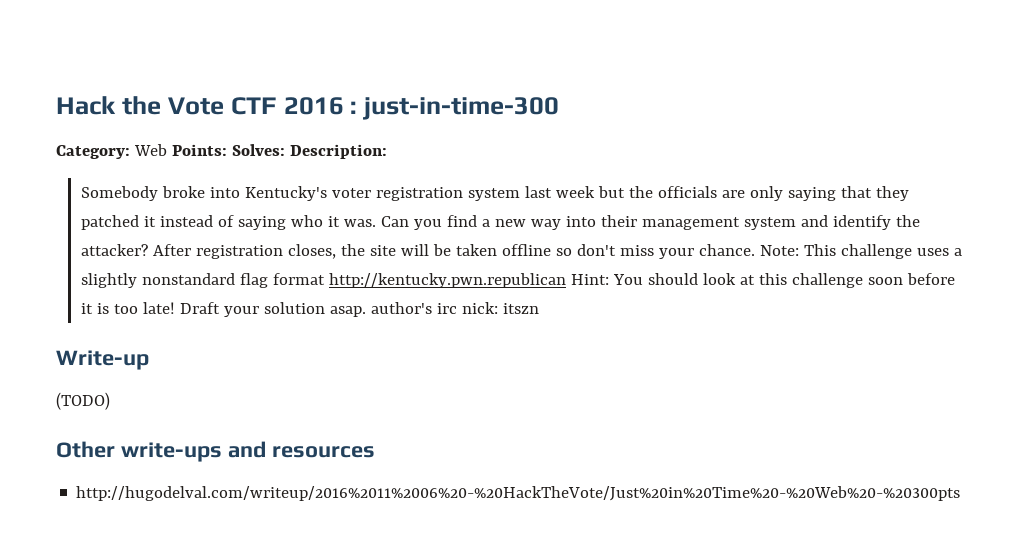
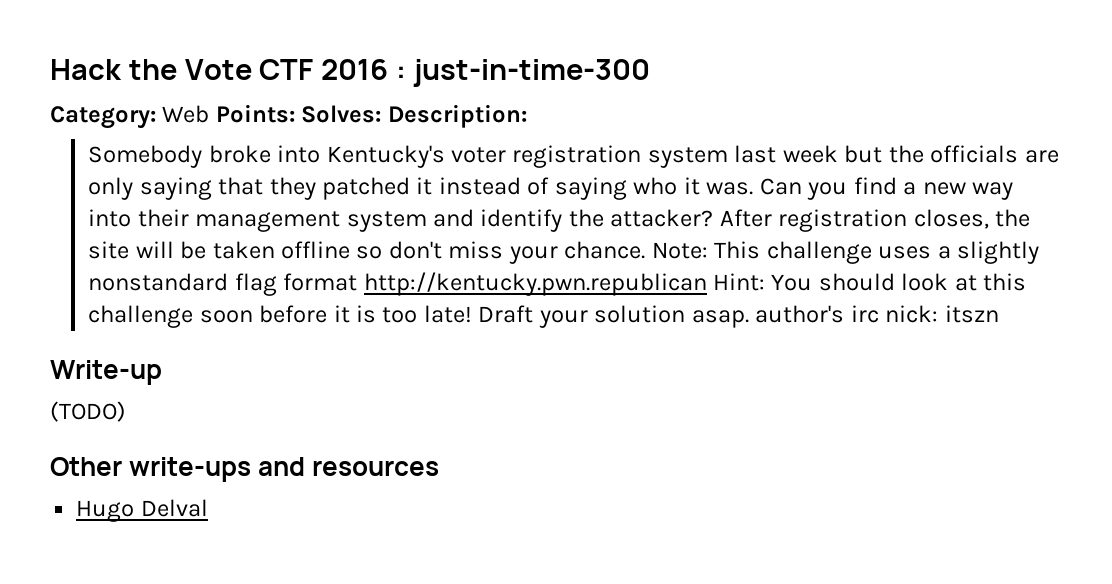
- http://hugodelval.com/writeup/2016%2011%2006%20-%20HackTheVote/Just%20in%20Time%20-%20Web%20-%20300pts
+ Hugo Delval

